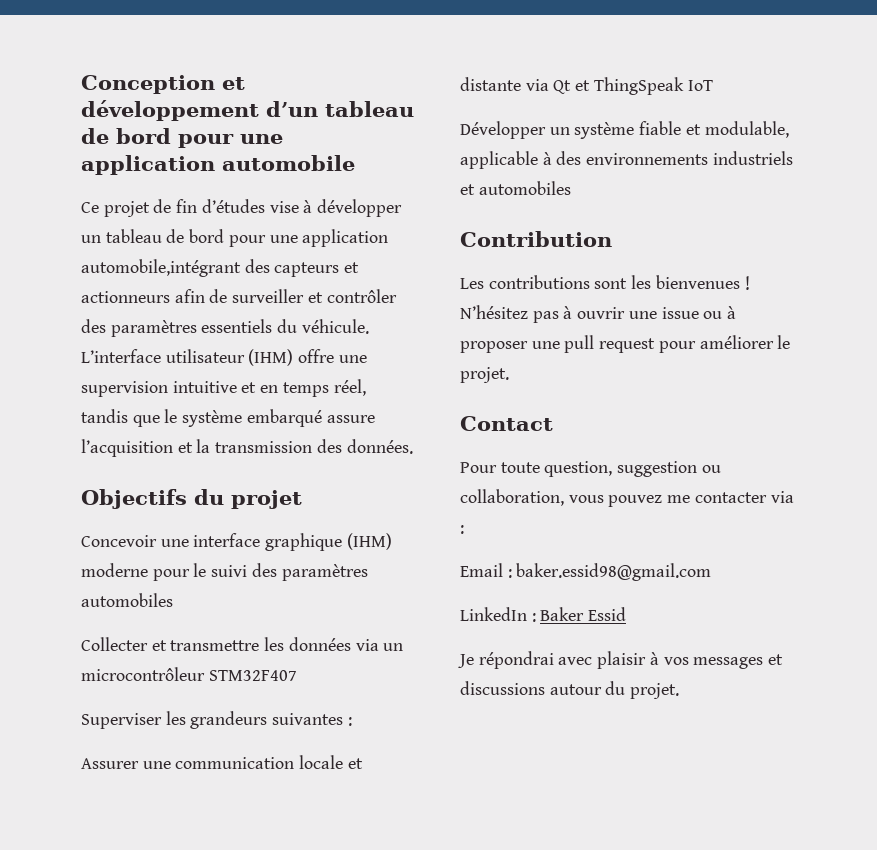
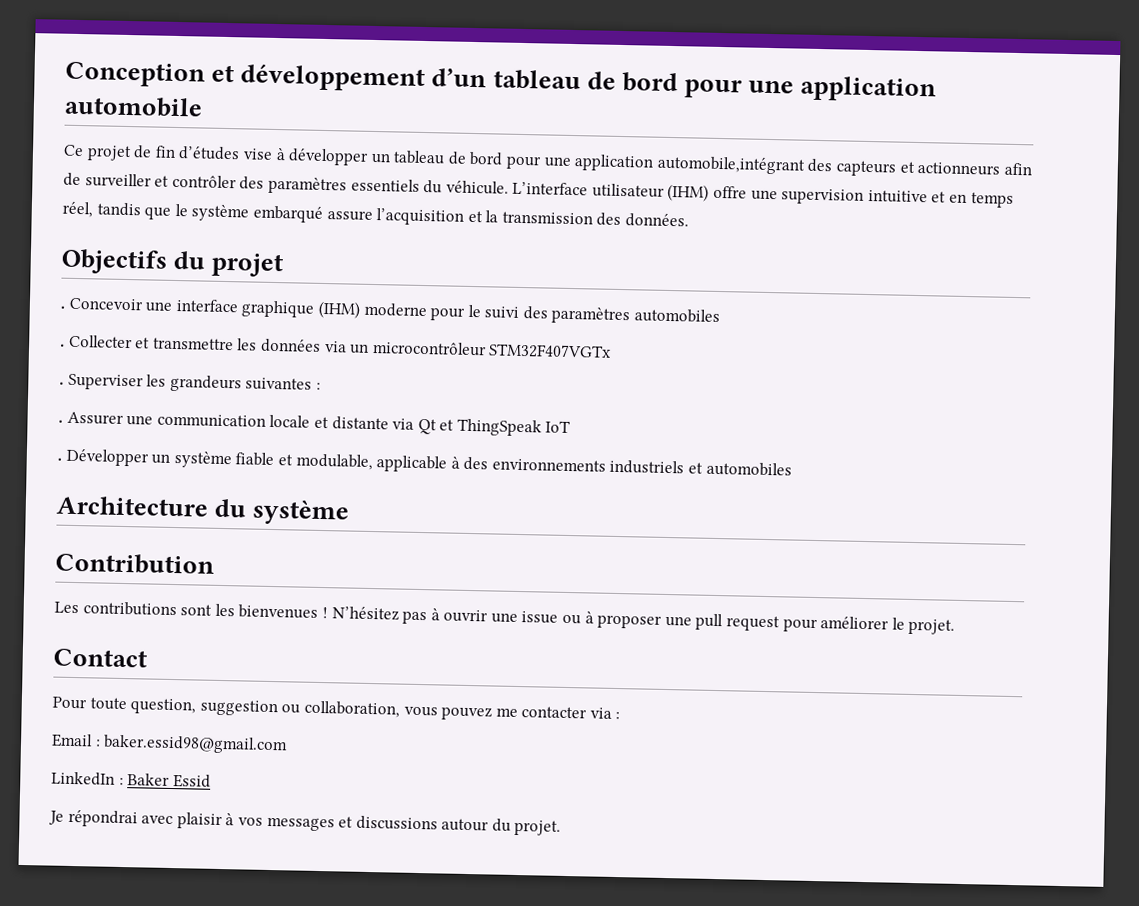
  Objectifs du projet
- Concevoir une interface graphique (IHM) moderne pour le suivi des paramètres automobiles
- Collecter et transmettre les données via un microcontrôleur STM32F407
- Superviser les grandeurs suivantes :
- Assurer une communication locale et distante via Qt et ThingSpeak IoT
- Développer un système fiable et modulable, applicable à des environnements industriels et automobiles
+ . Concevoir une interface graphique (IHM) moderne pour le suivi des paramètres automobiles
+ . Collecter et transmettre les données via un microcontrôleur STM32F407VGTx
+ . Superviser les grandeurs suivantes :
+ . Assurer une communication locale et distante via Qt et ThingSpeak IoT
+ . Développer un système fiable et modulable, applicable à des environnements industriels et automobiles
+ Architecture du système

